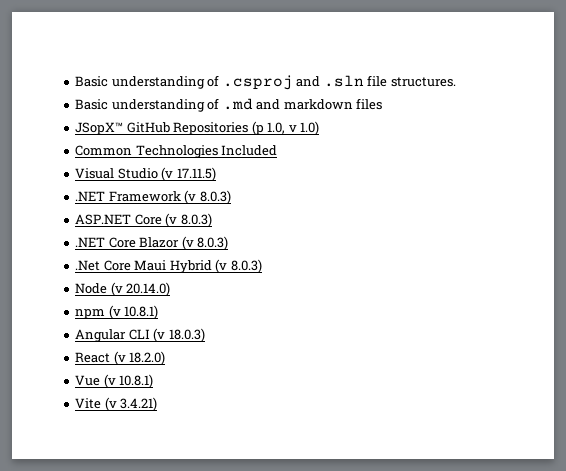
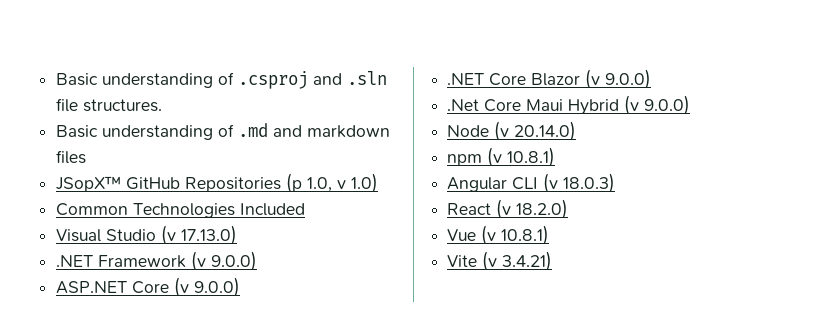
- Visual Studio (v 17.11.5)
+ Visual Studio (v 17.13.0)
- .NET Framework (v 8.0.3)
+ .NET Framework (v 9.0.0)
- ASP.NET Core (v 8.0.3)
+ ASP.NET Core (v 9.0.0)
- .NET Core Blazor (v 8.0.3)
+ .NET Core Blazor (v 9.0.0)
- .Net Core Maui Hybrid (v 8.0.3)
+ .Net Core Maui Hybrid (v 9.0.0)

